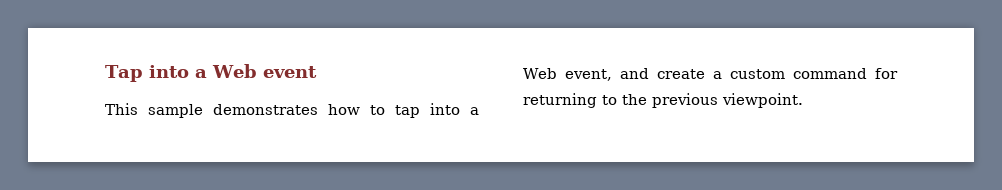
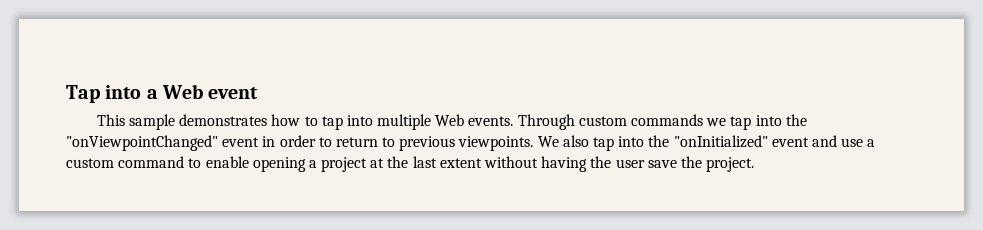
- This sample demonstrates how to tap into a Web event, and create a custom command for returning to the previous viewpoint.
+ This sample demonstrates how to tap into multiple Web events. Through custom commands we tap into the "onViewpointChanged" event in order to return to previous viewpoints. We also tap into the "onInitialized" event and use a custom command to enable opening a project at the last extent without having the user save the project.

